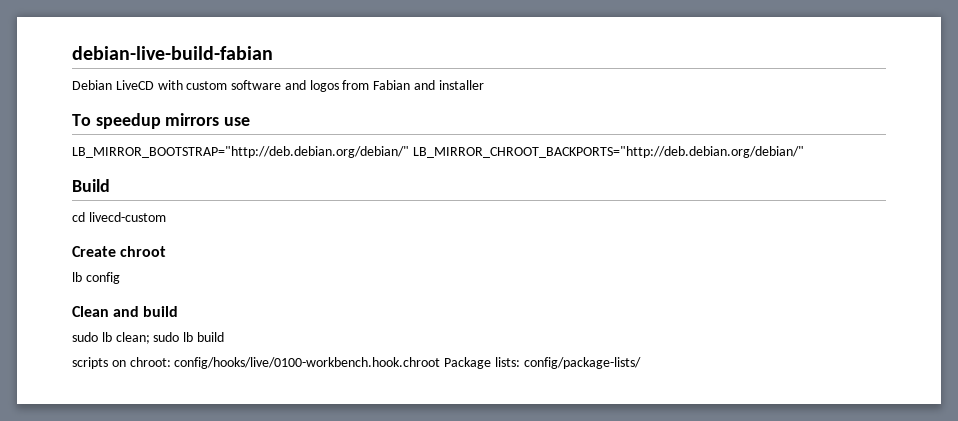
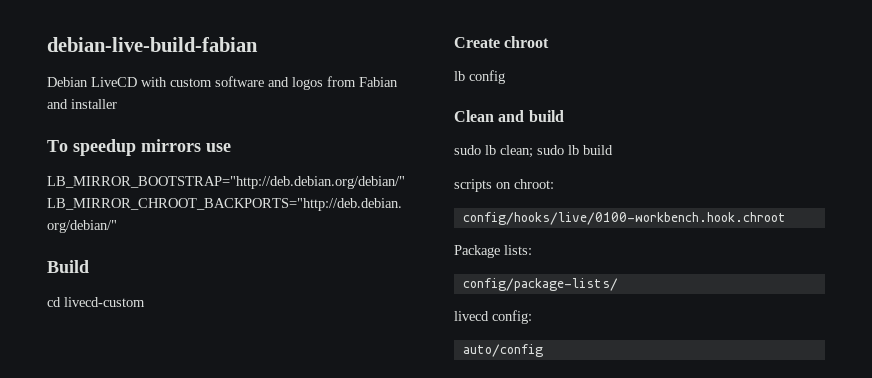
- scripts on chroot: config/hooks/live/0100-workbench.hook.chroot Package lists: config/package-lists/
+ scripts on chroot:
+ config/hooks/live/0100-workbench.hook.chroot
+ Package lists:
+ config/package-lists/
+ livecd config:
+ auto/config

